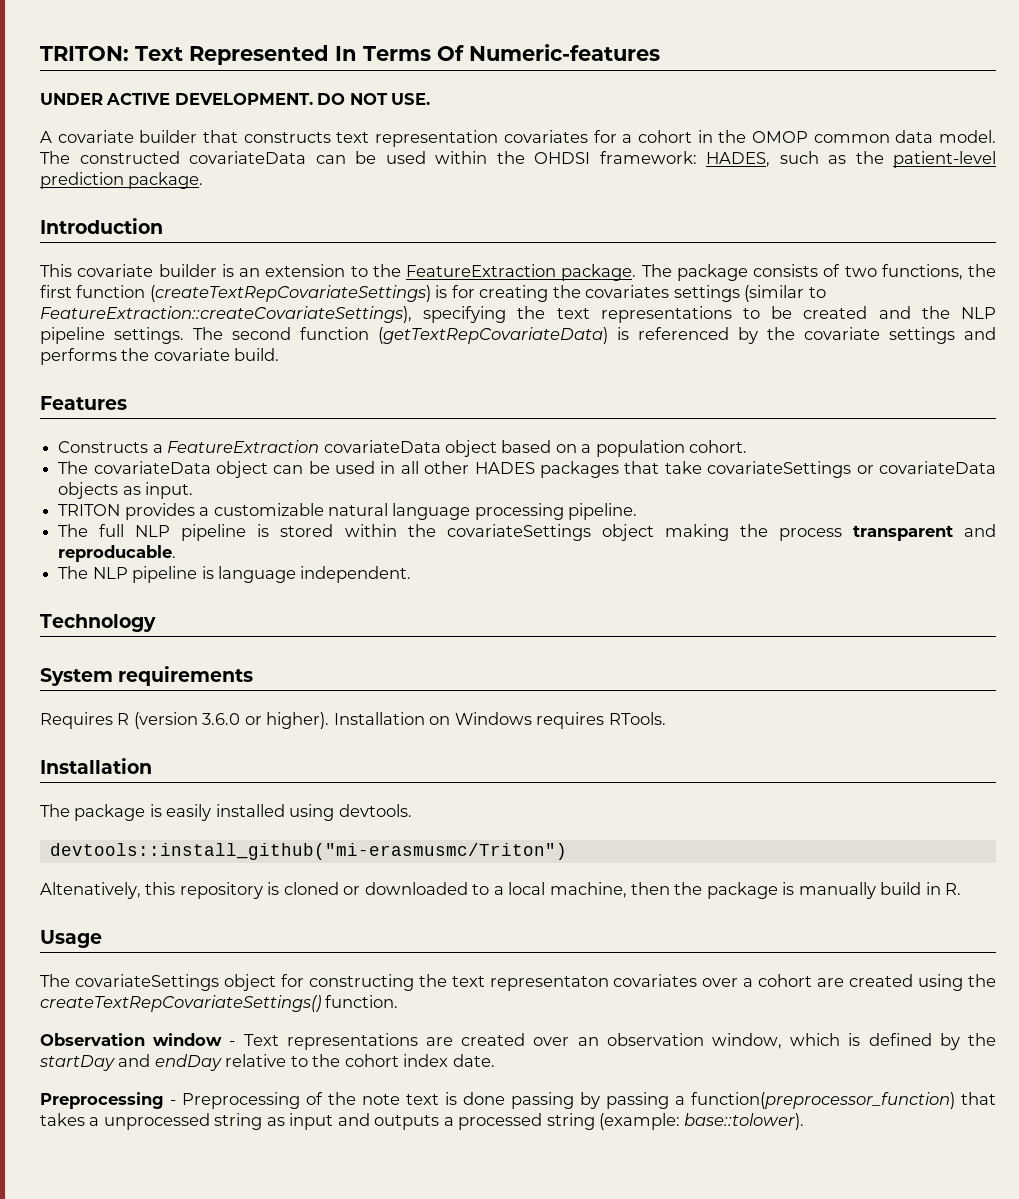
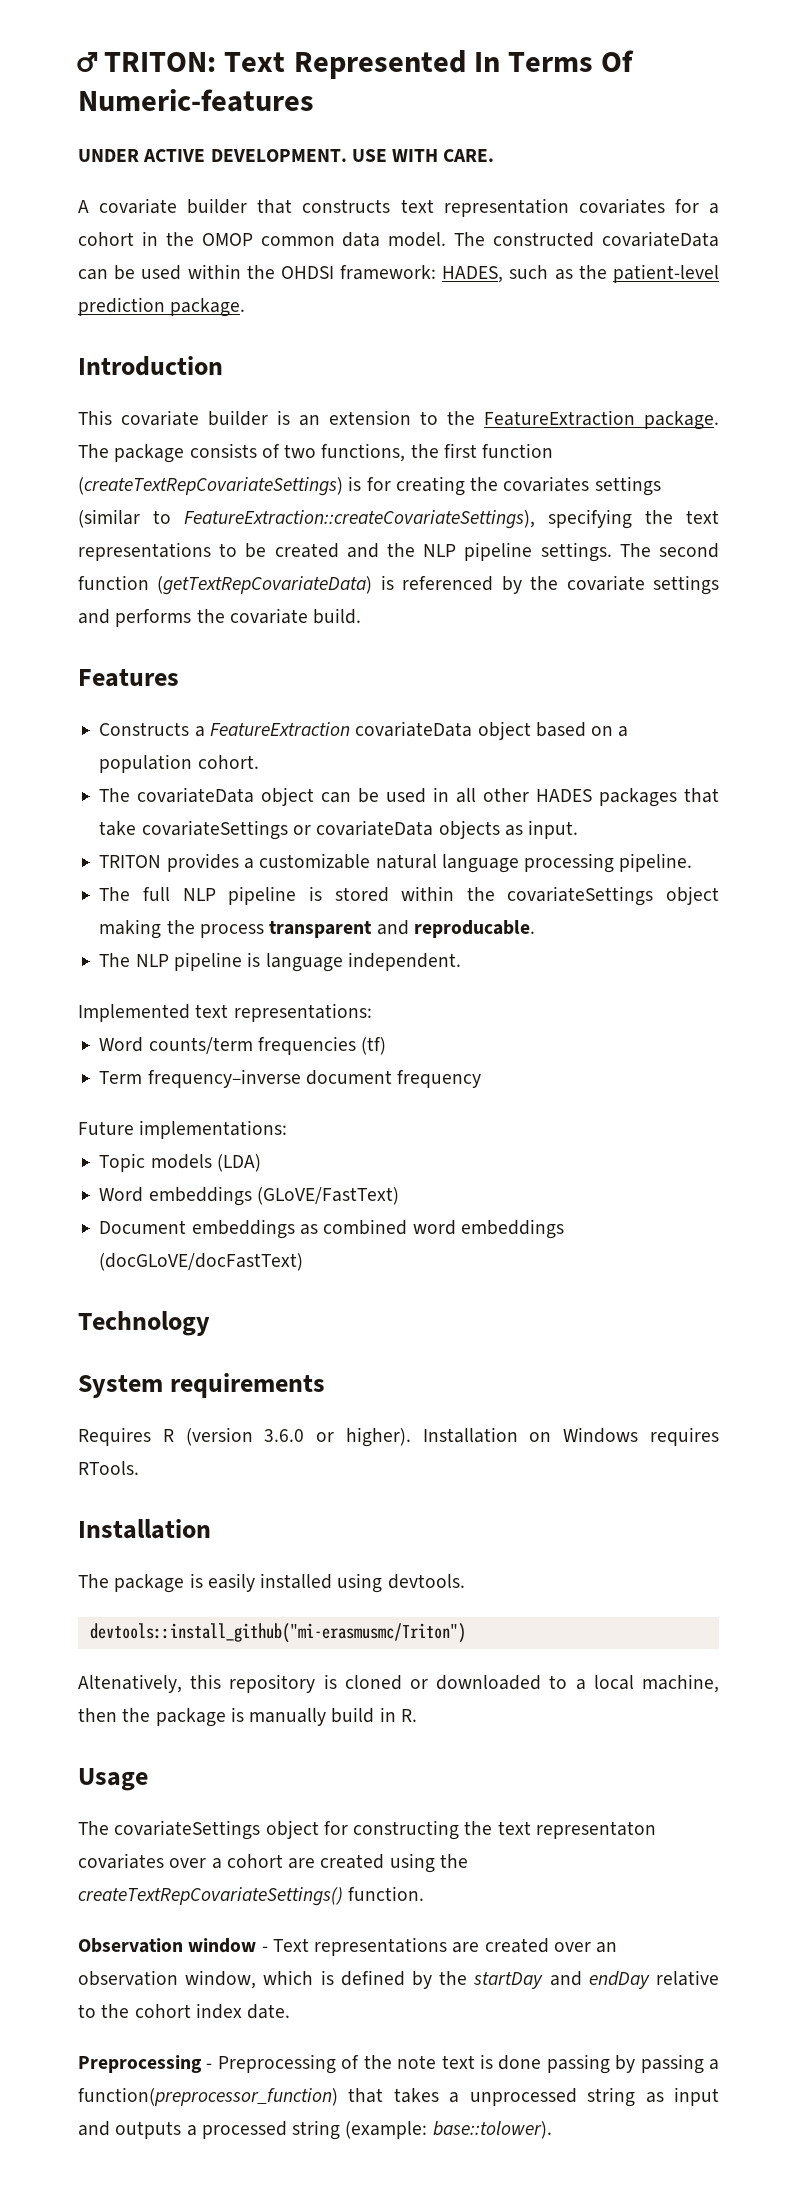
- TRITON: Text Represented In Terms Of Numeric-features
+ ♂ TRITON: Text Represented In Terms Of Numeric-features
- DO NOT USE.
+ USE WITH CARE.
+ Implemented text representations:
+ Word counts/term frequencies (tf)
+ Term frequency–inverse document frequency
+ Future implementations:
+ Topic models (LDA)
+ Word embeddings (GLoVE/FastText)
+ Document embeddings as combined word embeddings (docGLoVE/docFastText)

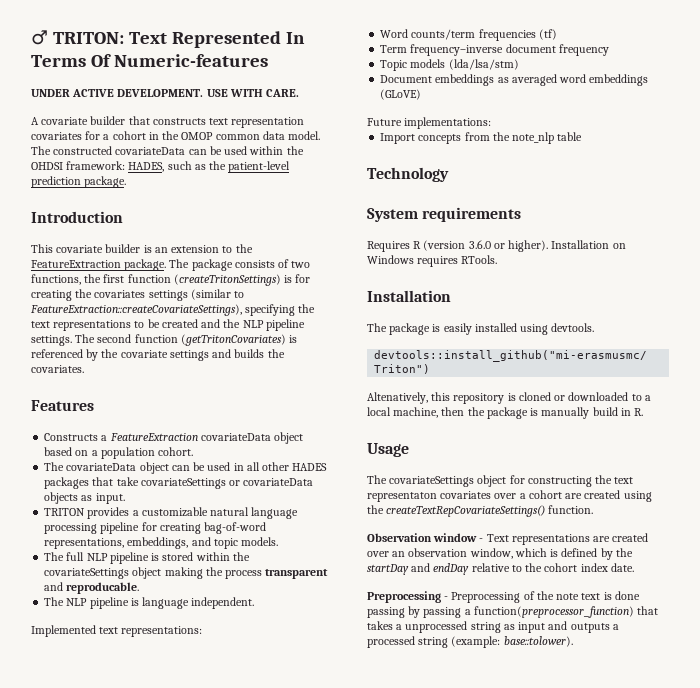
- The package consists of two functions, the first function (createTextRepCovariateSettings) is for creating the covariates settings (similar to FeatureExtraction::createCovariateSettings), specifying the text representations to be created and the NLP pipeline settings.
+ The package consists of two functions, the first function (createTritonSettings) is for creating the covariates settings (similar to FeatureExtraction::createCovariateSettings), specifying the text representations to be created and the NLP pipeline settings.
- The second function (getTextRepCovariateData) is referenced by the covariate settings and performs the covariate build.
+ The second function (getTritonCovariates) is referenced by the covariate settings and builds the covariates.
- TRITON provides a customizable natural language processing pipeline.
+ TRITON provides a customizable natural language processing pipeline for creating bag-of-word representations, embeddings, and topic models.
- Future implementations:
- Topic models (LDA)
- Word embeddings (GLoVE/FastText)
+ Topic models (lda/lsa/stm)
- Document embeddings as combined word embeddings (docGLoVE/docFastText)
+ Document embeddings as averaged word embeddings (GLoVE)
+ Future implementations:
+ Import concepts from the note_nlp table

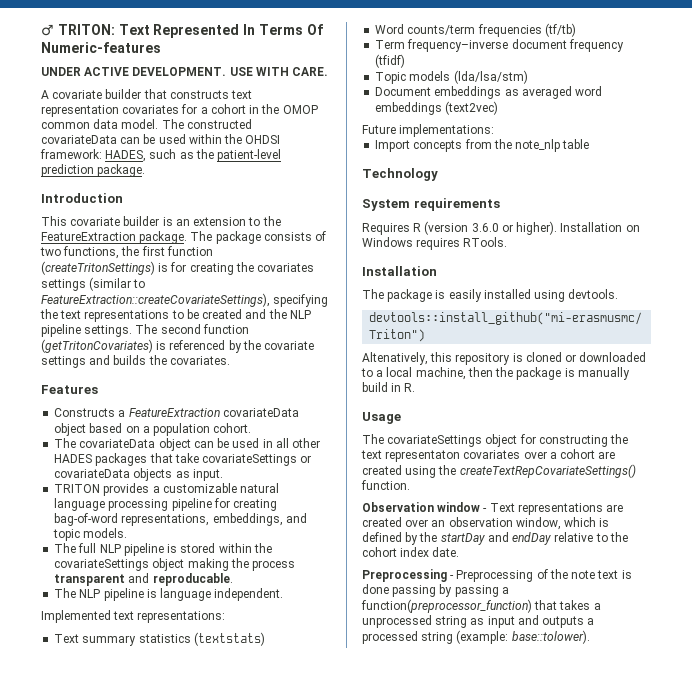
+ Text summary statistics (textstats)
- Word counts/term frequencies (tf)
+ Word counts/term frequencies (tf/tb)
- Term frequency–inverse document frequency
+ Term frequency–inverse document frequency (tfidf)
- Document embeddings as averaged word embeddings (GLoVE)
+ Document embeddings as averaged word embeddings (text2vec)

